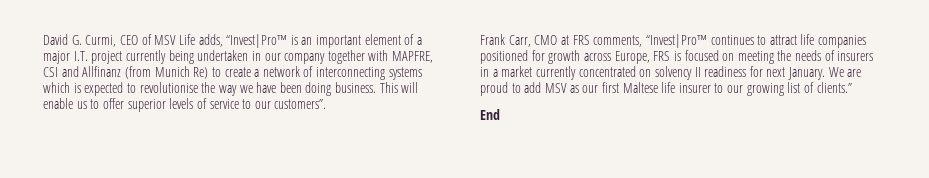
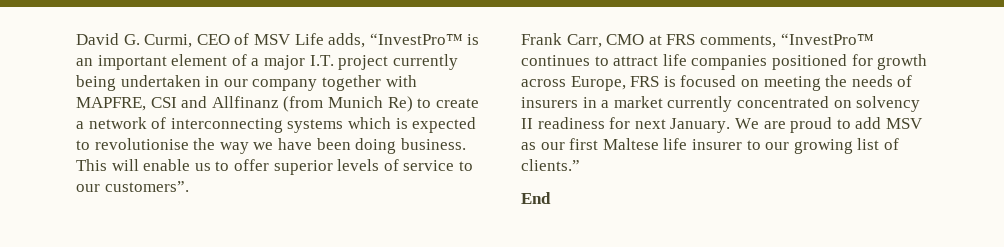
- David G. Curmi, CEO of MSV Life adds, “Invest|Pro™ is an important element of a major I.T. project currently being undertaken in our company together with MAPFRE, CSI and Allfinanz (from Munich Re) to create a network of interconnecting systems which is expected to revolutionise the way we have been doing business.
+ David G. Curmi, CEO of MSV Life adds, “InvestPro™ is an important element of a major I.T. project currently being undertaken in our company together with MAPFRE, CSI and Allfinanz (from Munich Re) to create a network of interconnecting systems which is expected to revolutionise the way we have been doing business.
- Frank Carr, CMO at FRS comments, “Invest|Pro™ continues to attract life companies positioned for growth across Europe, FRS is focused on meeting the needs of insurers in a market currently concentrated on solvency II readiness for next January.
+ Frank Carr, CMO at FRS comments, “InvestPro™ continues to attract life companies positioned for growth across Europe, FRS is focused on meeting the needs of insurers in a market currently concentrated on solvency II readiness for next January.

